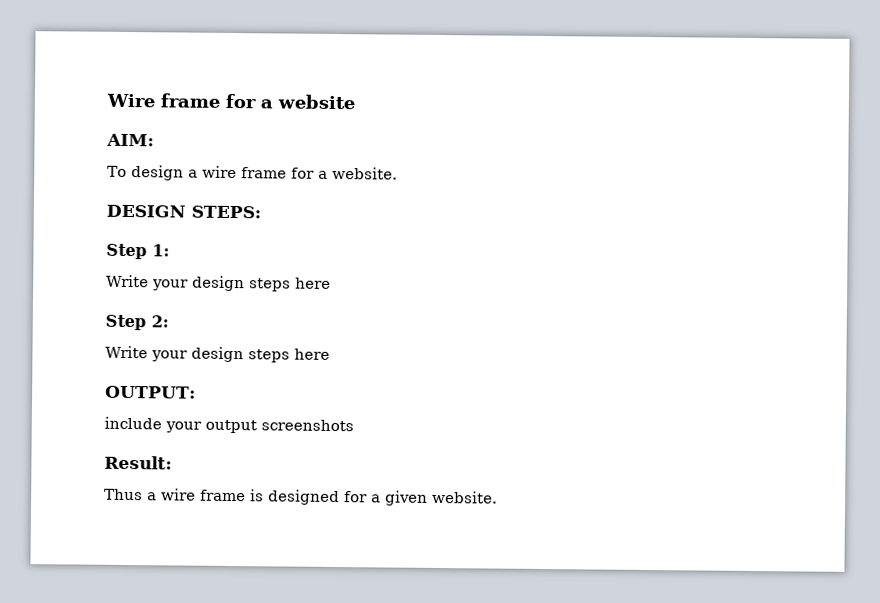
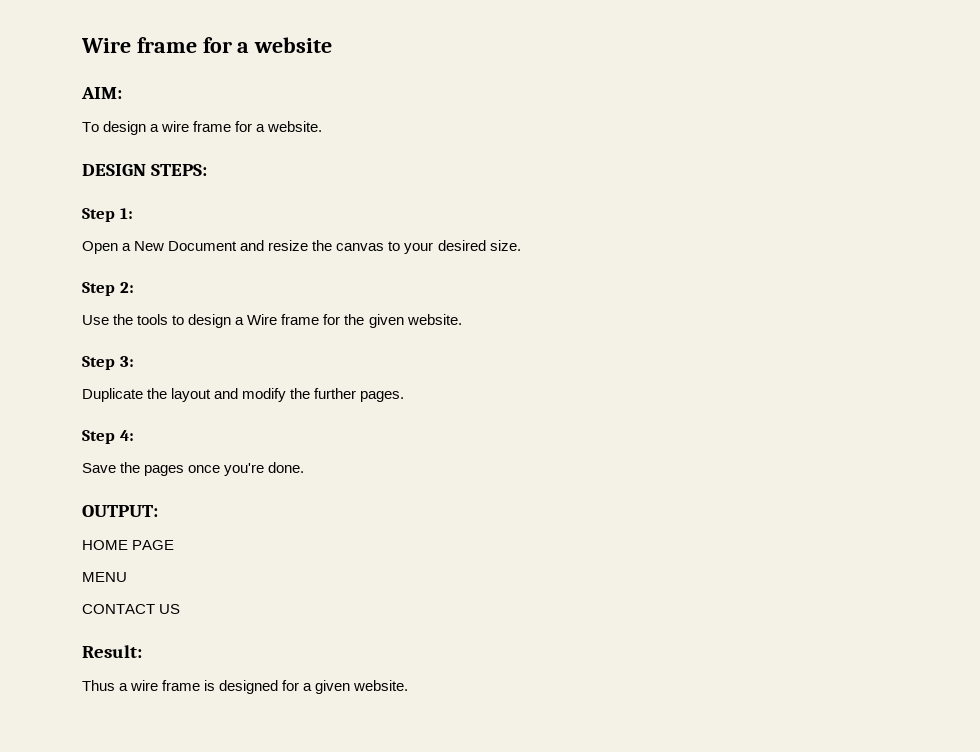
  Step 1:
- Write your design steps here
+ Open a New Document and resize the canvas to your desired size.
  Step 2:
- Write your design steps here
+ Use the tools to design a Wire frame for the given website.
+ Step 3:
+ Duplicate the layout and modify the further pages.
+ Step 4:
+ Save the pages once you're done.
  OUTPUT:
- include your output screenshots
+ HOME PAGE
+ MENU
+ CONTACT US

